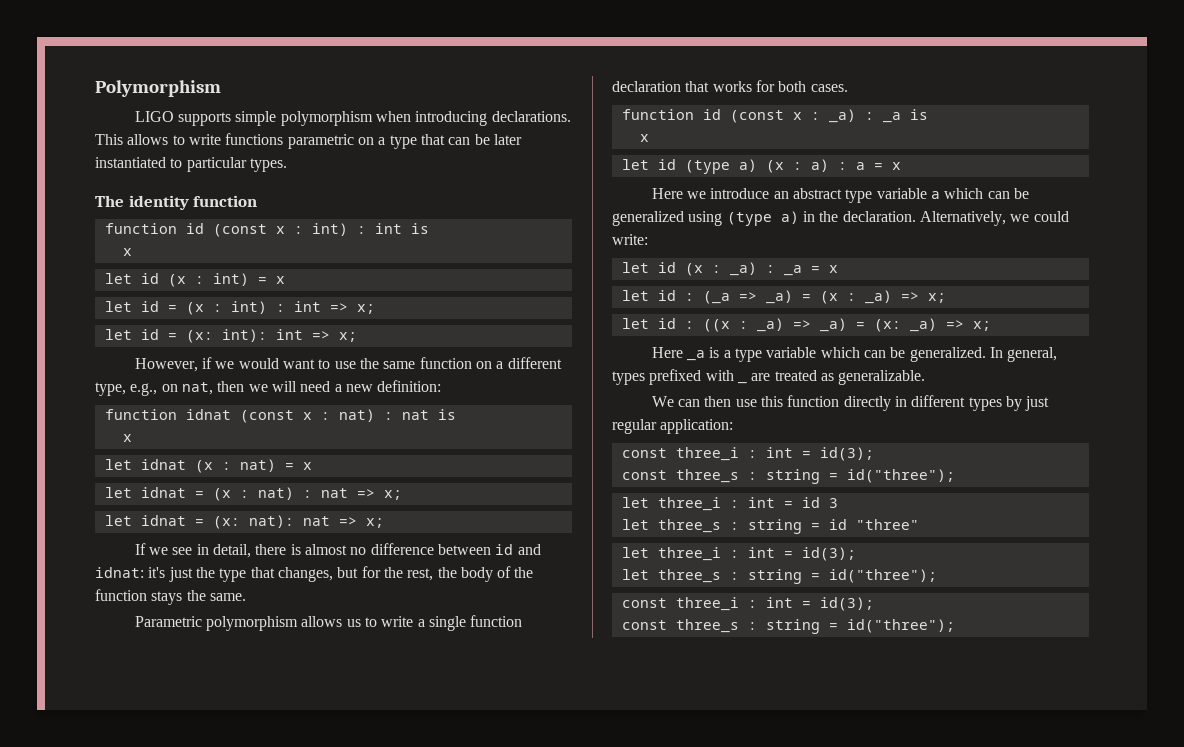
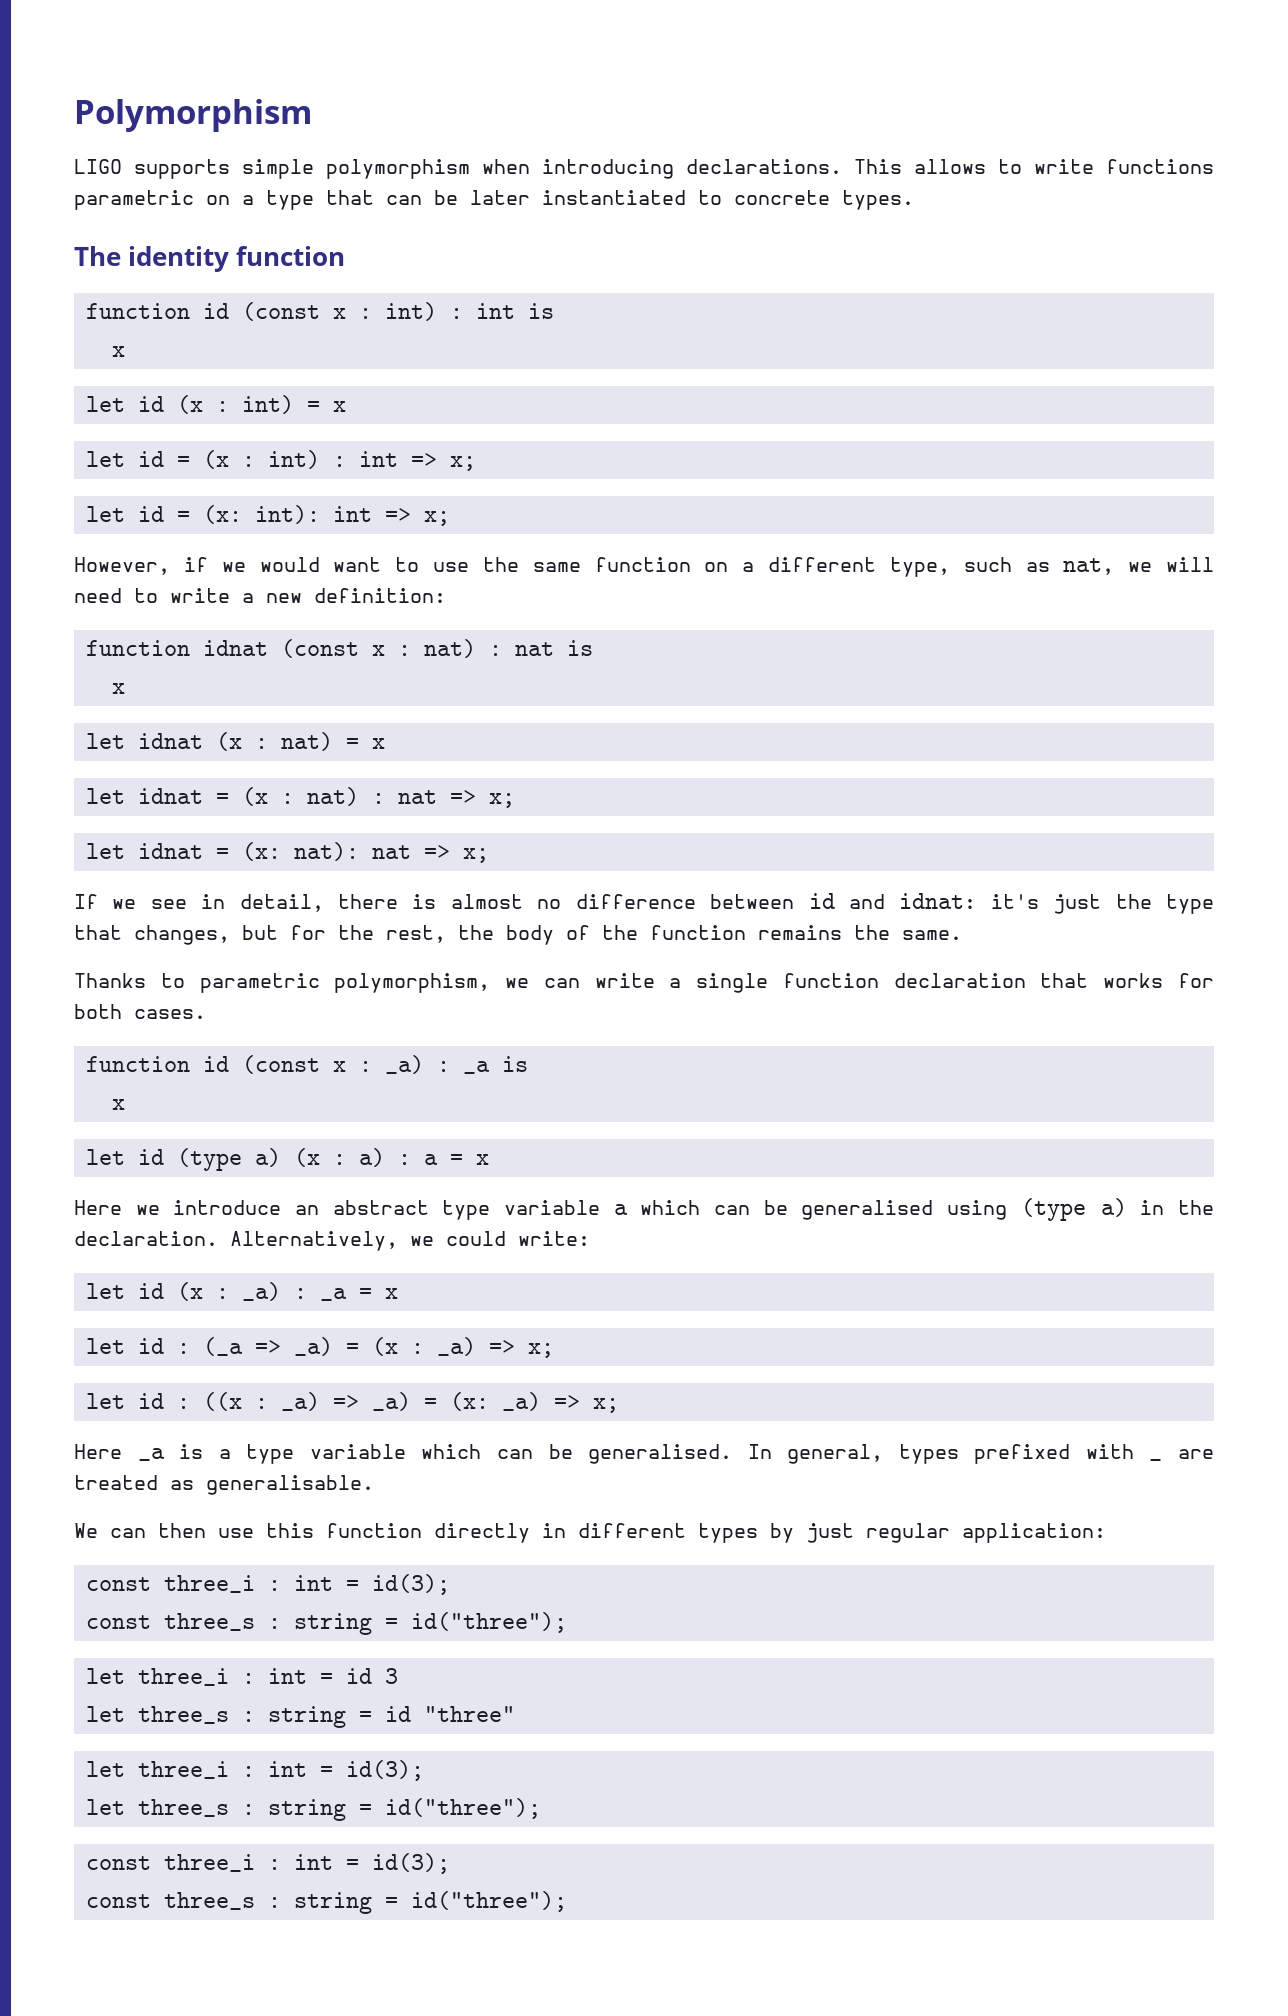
- This allows to write functions parametric on a type that can be later instantiated to particular types.
+ This allows to write functions parametric on a type that can be later instantiated to concrete types.
- However, if we would want to use the same function on a different type, e.g., on nat, then we will need a new definition:
+ However, if we would want to use the same function on a different type, such as nat, we will need to write a new definition:
- If we see in detail, there is almost no difference between id and idnat: it's just the type that changes, but for the rest, the body of the function stays the same.
+ If we see in detail, there is almost no difference between id and idnat: it's just the type that changes, but for the rest, the body of the function remains the same.
- Parametric polymorphism allows us to write a single function declaration that works for both cases.
+ Thanks to parametric polymorphism, we can write a single function declaration that works for both cases.
- Here we introduce an abstract type variable a which can be generalized using (type a) in the declaration.
+ Here we introduce an abstract type variable a which can be generalised using (type a) in the declaration.
- Here _a is a type variable which can be generalized.
+ Here _a is a type variable which can be generalised.
- In general, types prefixed with _ are treated as generalizable.
+ In general, types prefixed with _ are treated as generalisable.

